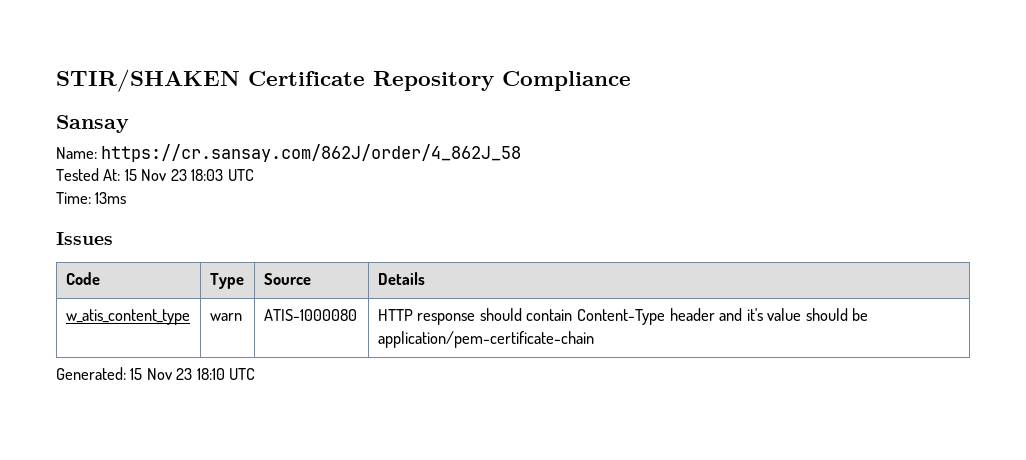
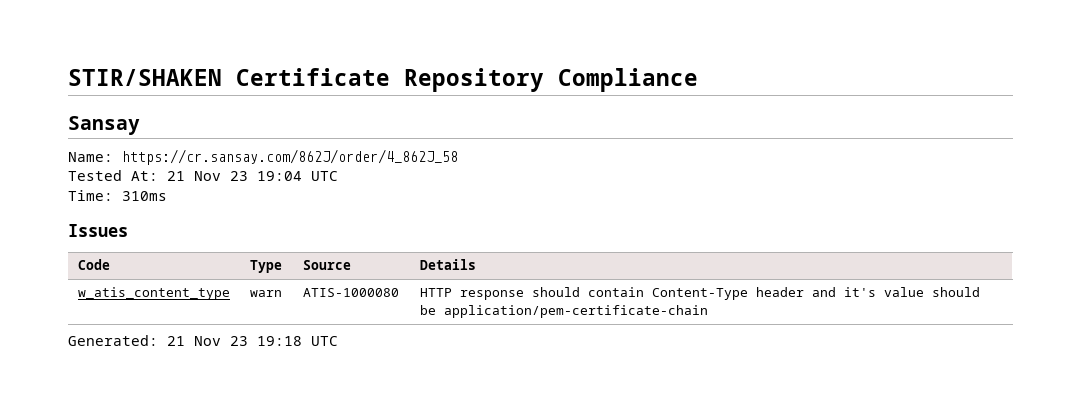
- Tested At: 15 Nov 23 18:03 UTC
+ Tested At: 21 Nov 23 19:04 UTC
- Time: 13ms
+ Time: 310ms
- Generated: 15 Nov 23 18:10 UTC
+ Generated: 21 Nov 23 19:18 UTC

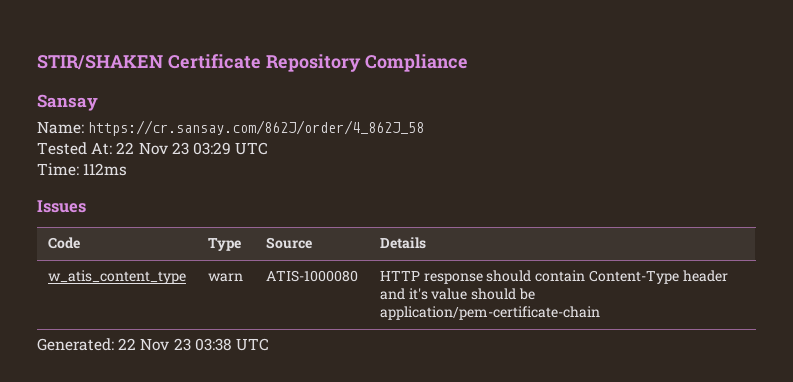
- Tested At: 21 Nov 23 19:04 UTC
+ Tested At: 22 Nov 23 03:29 UTC
- Time: 310ms
+ Time: 112ms
- Generated: 21 Nov 23 19:18 UTC
+ Generated: 22 Nov 23 03:38 UTC

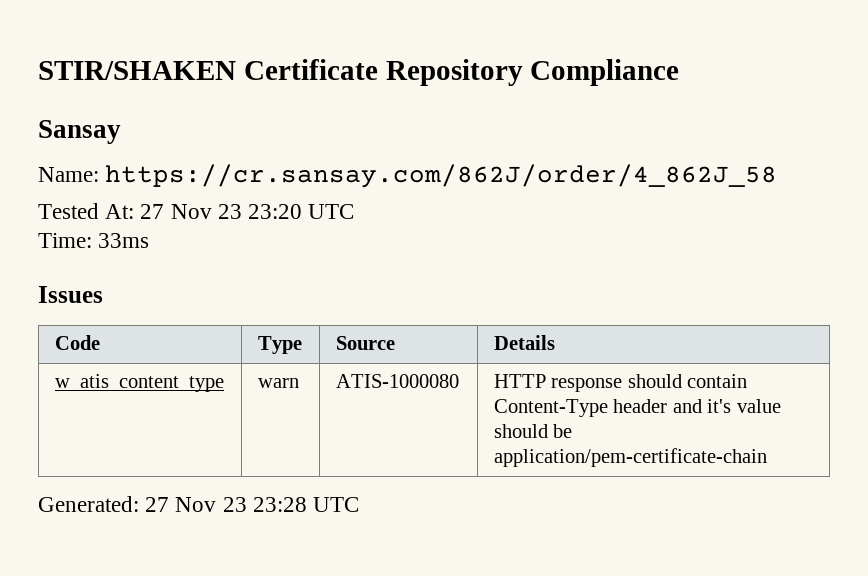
- Tested At: 22 Nov 23 03:29 UTC
+ Tested At: 27 Nov 23 23:20 UTC
- Time: 112ms
+ Time: 33ms
- Generated: 22 Nov 23 03:38 UTC
+ Generated: 27 Nov 23 23:28 UTC

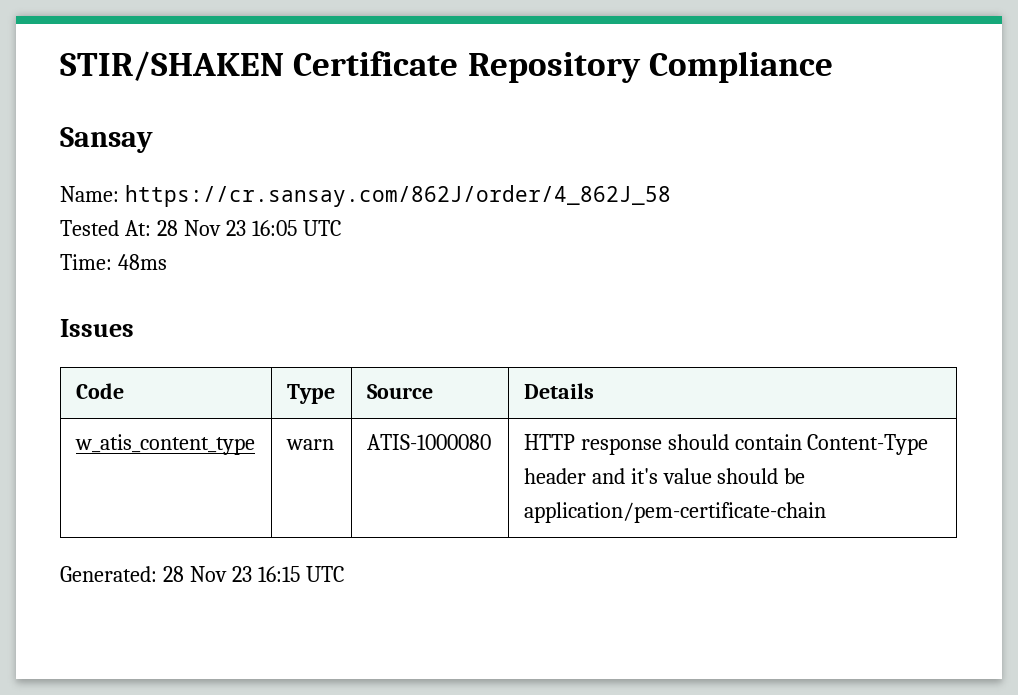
- Tested At: 27 Nov 23 23:20 UTC
+ Tested At: 28 Nov 23 16:05 UTC
- Time: 33ms
+ Time: 48ms
- Generated: 27 Nov 23 23:28 UTC
+ Generated: 28 Nov 23 16:15 UTC

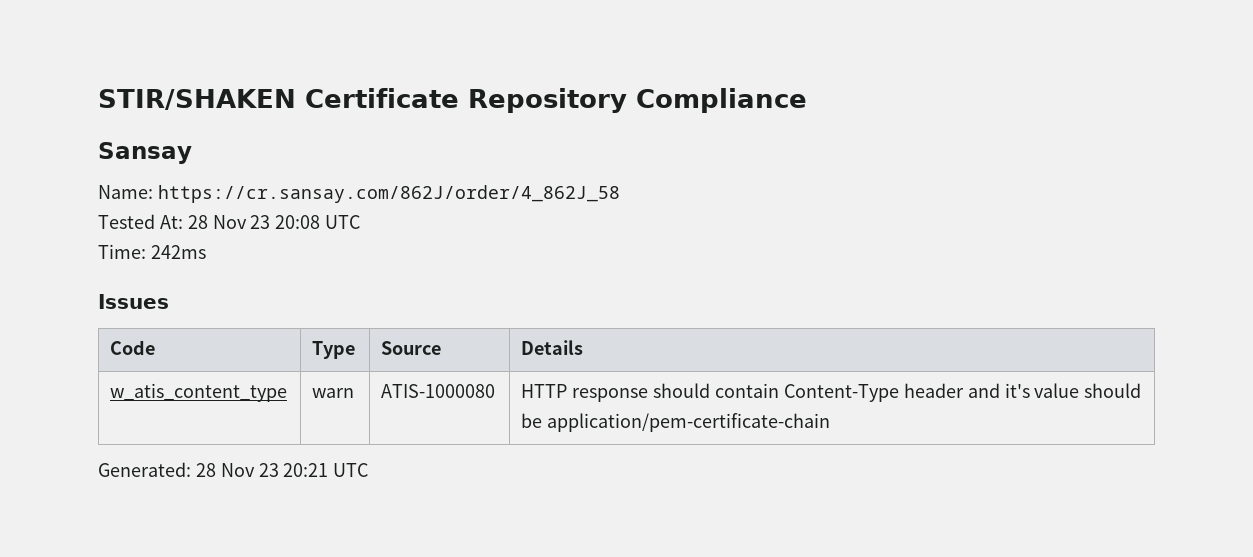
- Tested At: 28 Nov 23 16:05 UTC
+ Tested At: 28 Nov 23 20:08 UTC
- Time: 48ms
+ Time: 242ms
- Generated: 28 Nov 23 16:15 UTC
+ Generated: 28 Nov 23 20:21 UTC

